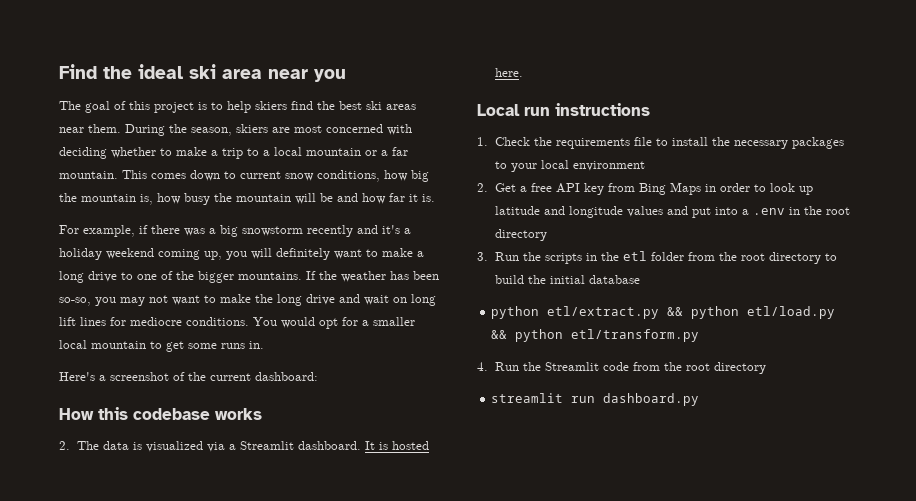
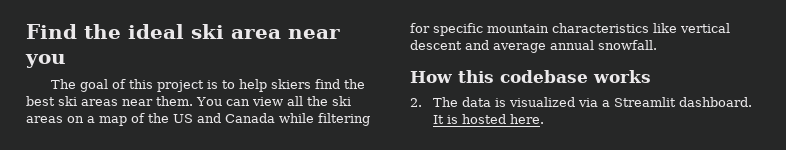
- During the season, skiers are most concerned with deciding whether to make a trip to a local mountain or a far mountain. This comes down to current snow conditions, how big the mountain is, how busy the mountain will be and how far it is.
- For example, if there was a big snowstorm recently and it's a holiday weekend coming up, you will definitely want to make a long drive to one of the bigger mountains. If the weather has been so-so, you may not want to make the long drive and wait on long lift lines for mediocre conditions. You would opt for a smaller local mountain to get some runs in.
- Here's a screenshot of the current dashboard:
+ You can view all the ski areas on a map of the US and Canada while filtering for specific mountain characteristics like vertical descent and average annual snowfall.
- Local run instructions
- 1. Check the requirements file to install the necessary packages to your local environment
- 2. Get a free API key from Bing Maps in order to look up latitude and longitude values and put into a .env in the root directory
- 3. Run the scripts in the etl folder from the root directory to build the initial database
- python etl/extract.py && python etl/load.py && python etl/transform.py
- 4. Run the Streamlit code from the root directory
- streamlit run dashboard.py

